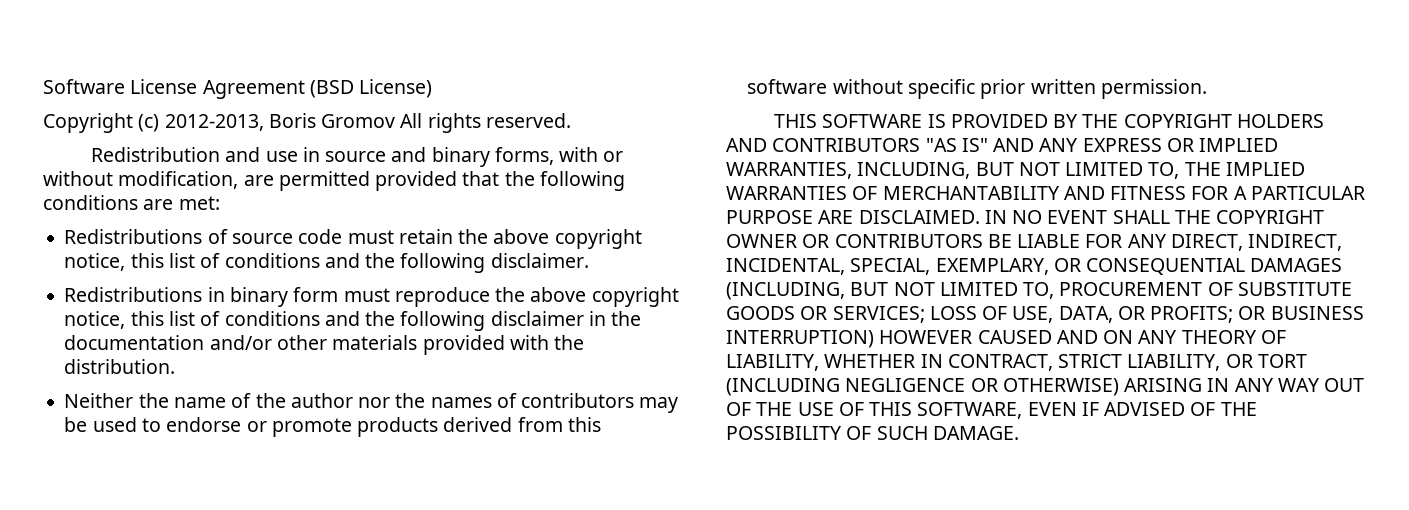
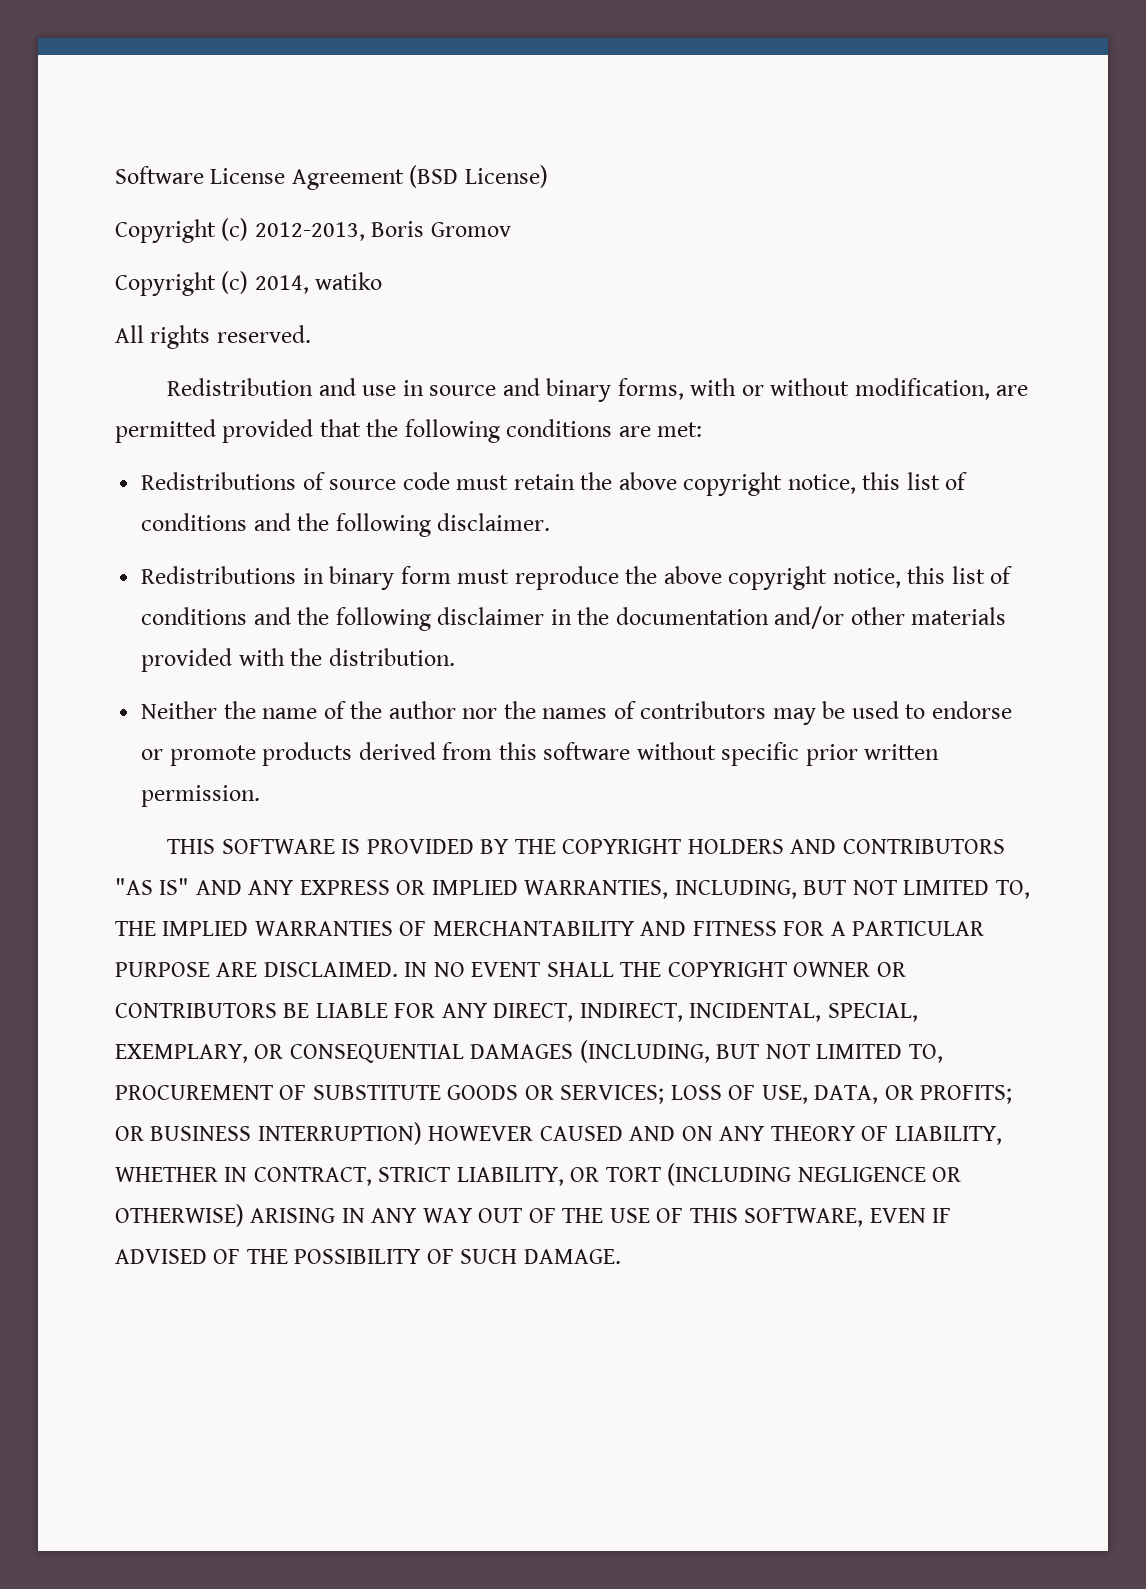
- Copyright (c) 2012-2013, Boris Gromov All rights reserved.
+ Copyright (c) 2012-2013, Boris Gromov
+ Copyright (c) 2014, watiko
+ All rights reserved.

